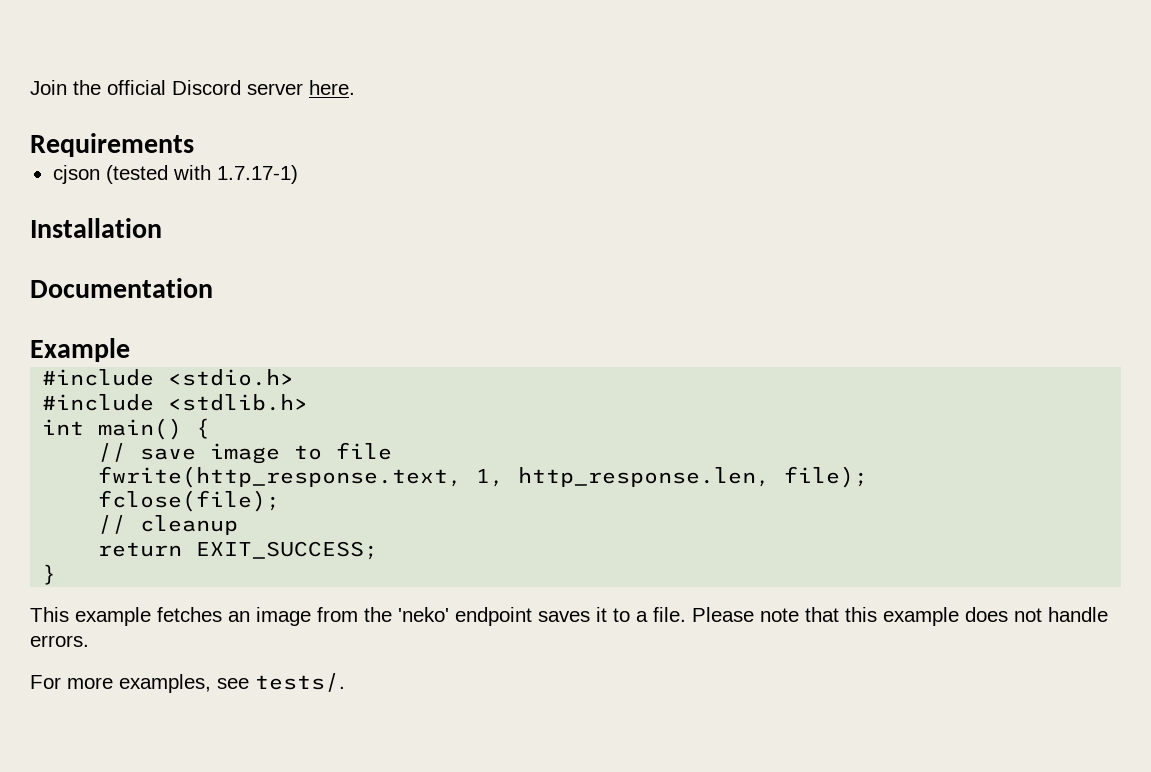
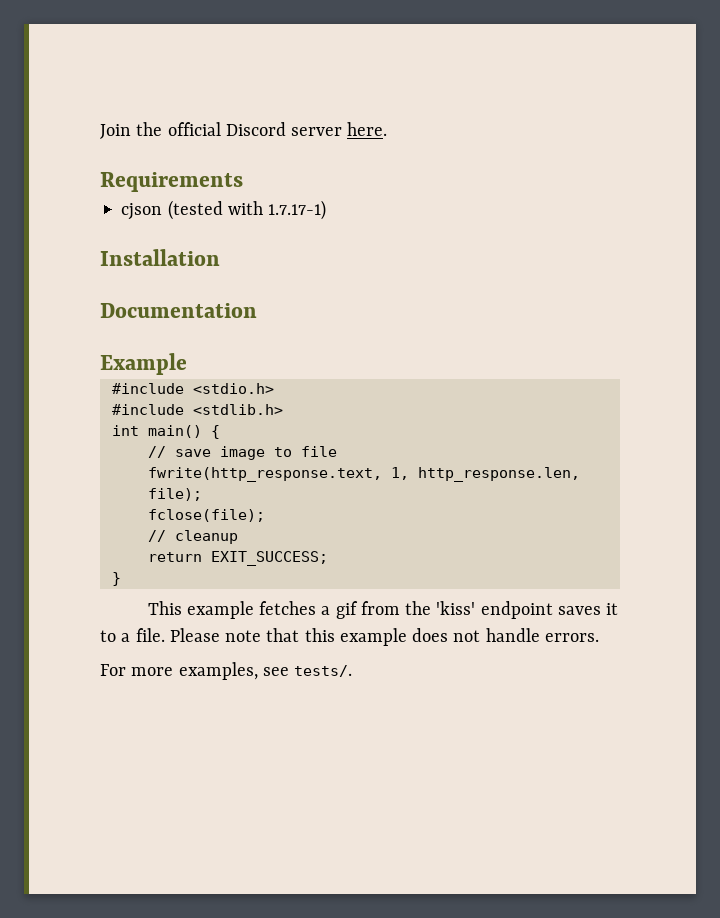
- This example fetches an image from the 'neko' endpoint saves it to a file.
+ This example fetches a gif from the 'kiss' endpoint saves it to a file.

